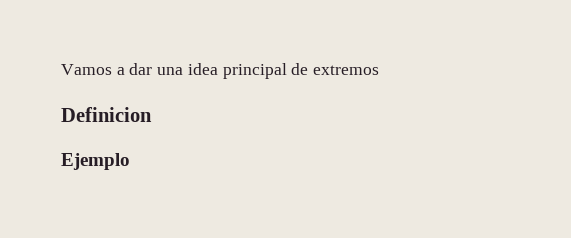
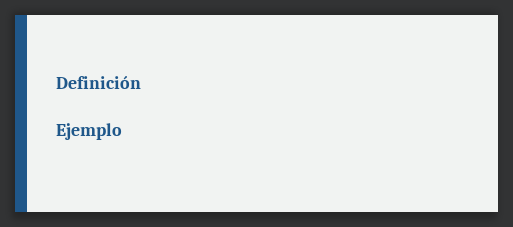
- Vamos a dar una idea principal de extremos
- Definicion
+ Definición

